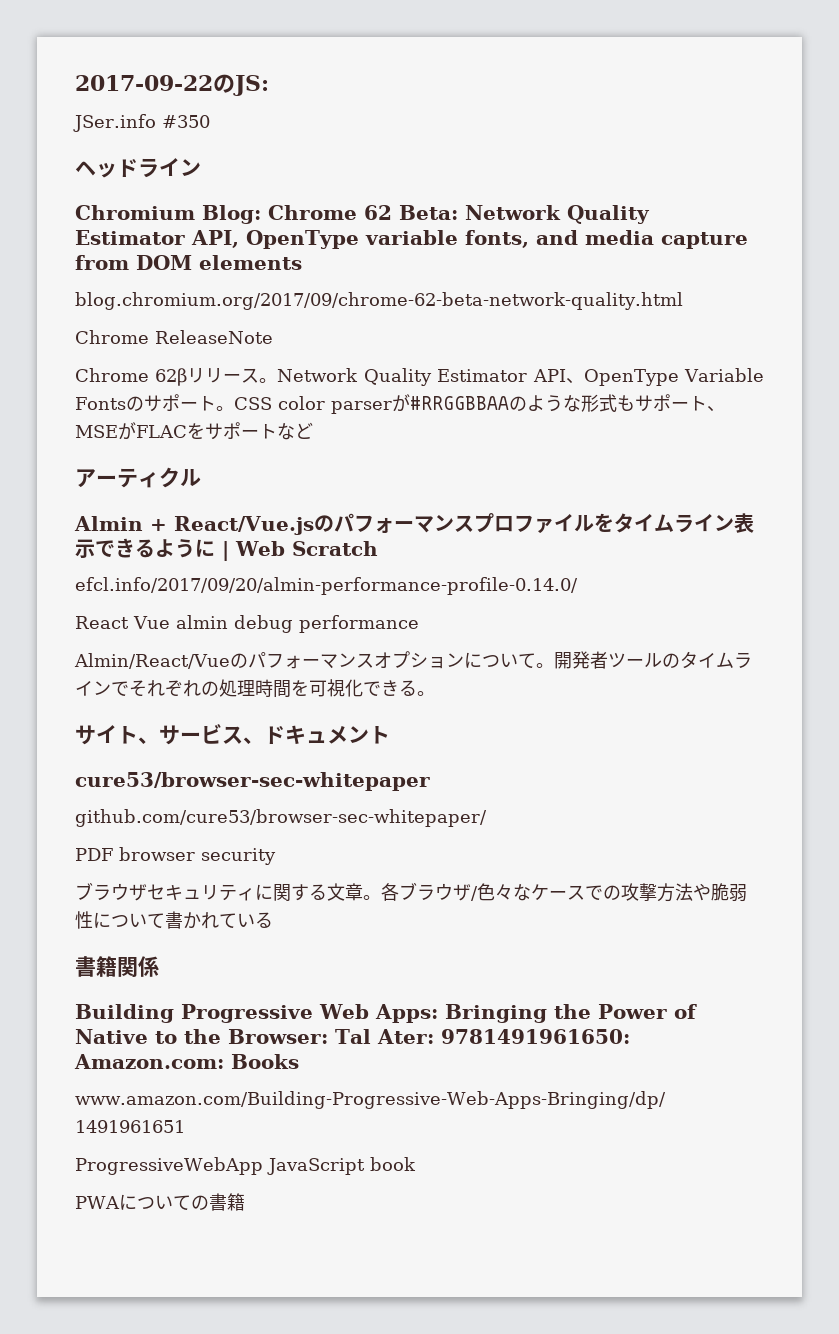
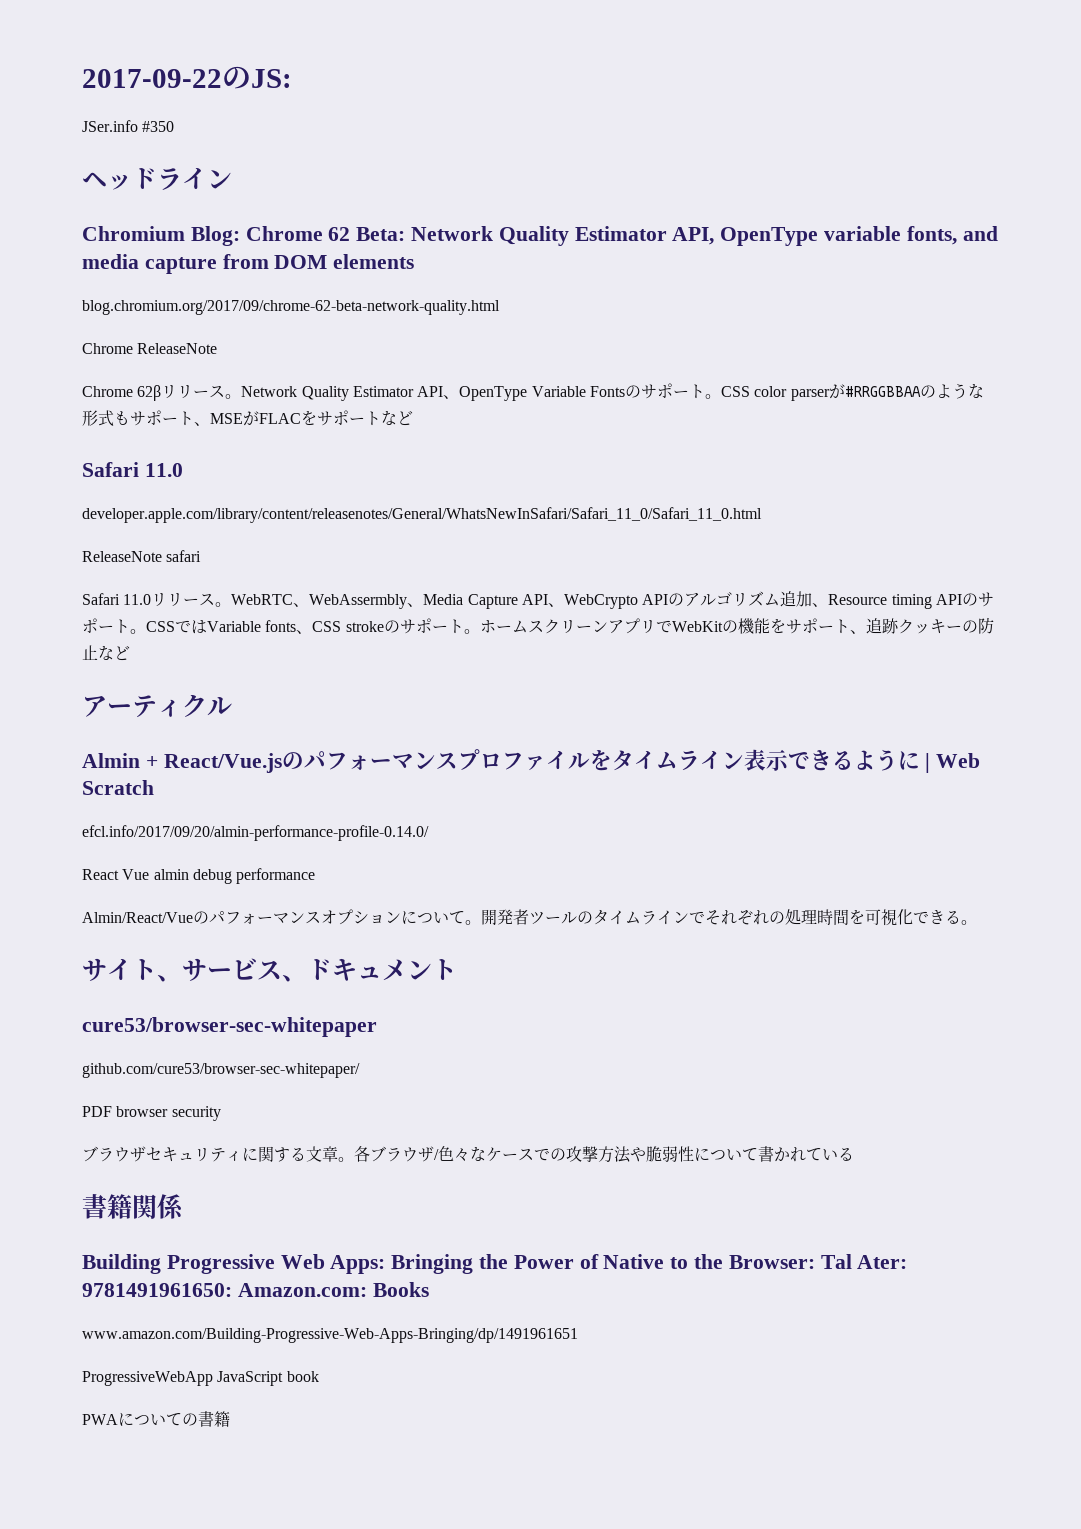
  CSS color parserが#RRGGBBAAのような形式もサポート、MSEがFLACをサポートなど
+ Safari 11.0
+ developer.apple.com/library/content/releasenotes/General/WhatsNewInSafari/Safari_11_0/Safari_11_0.html
+ ReleaseNote safari
+ Safari 11.0リリース。WebRTC、WebAssermbly、Media Capture API、WebCrypto APIのアルゴリズム追加、Resource timing APIのサポート。CSSではVariable fonts、CSS strokeのサポート。ホームスクリーンアプリでWebKitの機能をサポート、追跡クッキーの防止など

